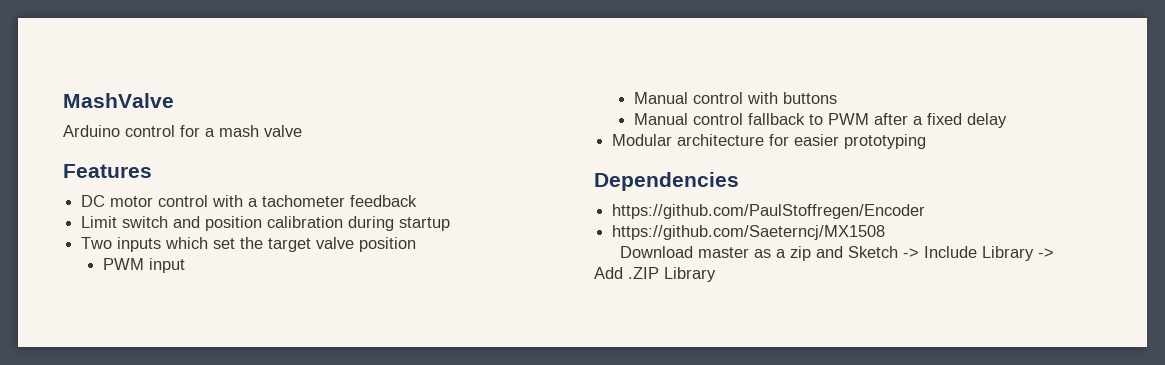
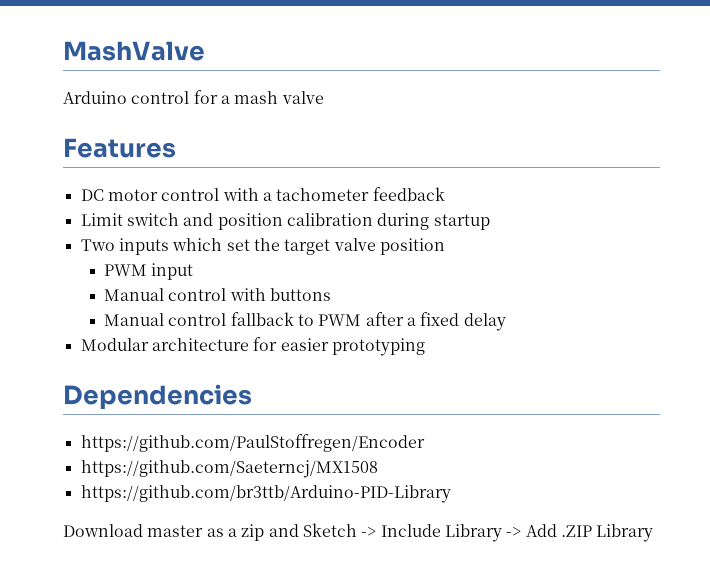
+ https://github.com/br3ttb/Arduino-PID-Library

